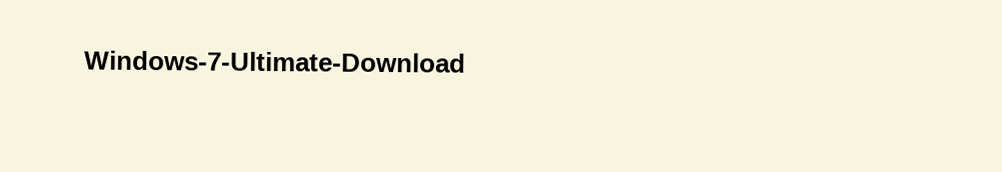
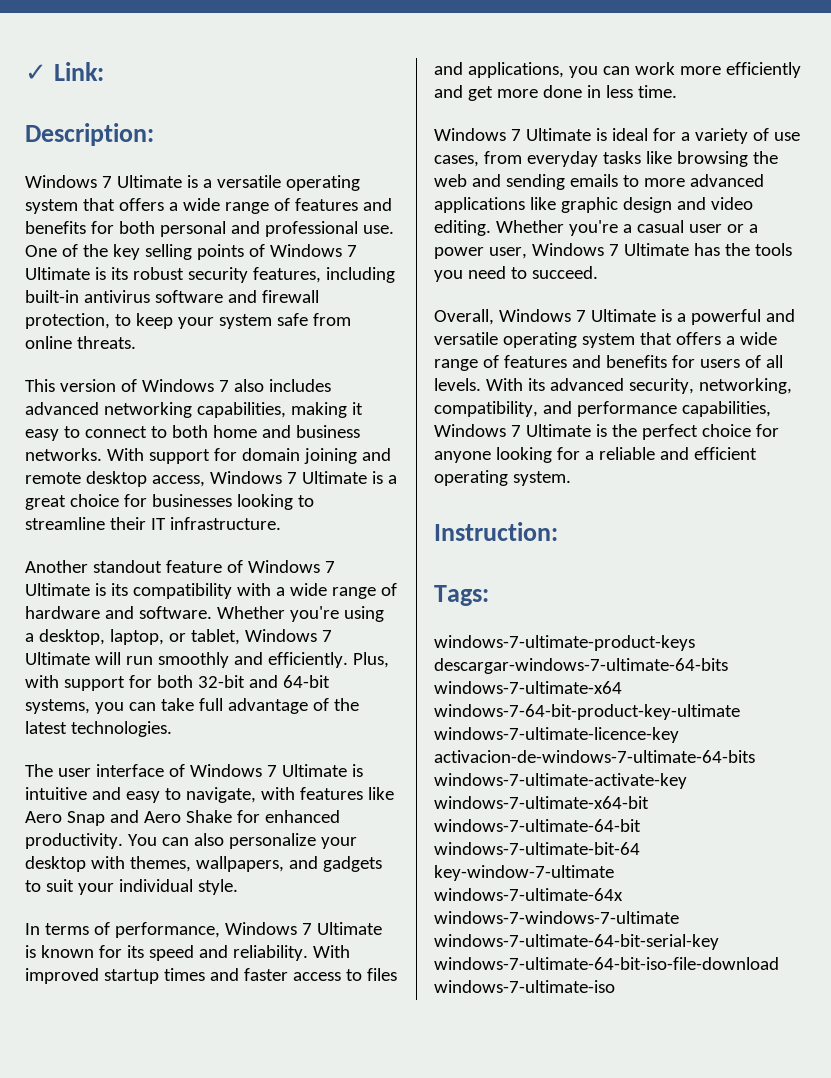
- Windows-7-Ultimate-Download
+ ✓ Link:
+ Description:
+ Windows 7 Ultimate is a versatile operating system that offers a wide range of features and benefits for both personal and professional use. One of the key selling points of Windows 7 Ultimate is its robust security features, including built-in antivirus software and firewall protection, to keep your system safe from online threats.
+ This version of Windows 7 also includes advanced networking capabilities, making it easy to connect to both home and business networks. With support for domain joining and remote desktop access, Windows 7 Ultimate is a great choice for businesses looking to streamline their IT infrastructure.
+ Another standout feature of Windows 7 Ultimate is its compatibility with a wide range of hardware and software. Whether you're using a desktop, laptop, or tablet, Windows 7 Ultimate will run smoothly and efficiently. Plus, with support for both 32-bit and 64-bit systems, you can take full advantage of the latest technologies.
+ The user interface of Windows 7 Ultimate is intuitive and easy to navigate, with features like Aero Snap and Aero Shake for enhanced productivity. You can also personalize your desktop with themes, wallpapers, and gadgets to suit your individual style.
+ In terms of performance, Windows 7 Ultimate is known for its speed and reliability. With improved startup times and faster access to files and applications, you can work more efficiently and get more done in less time.
+ Windows 7 Ultimate is ideal for a variety of use cases, from everyday tasks like browsing the web and sending emails to more advanced applications like graphic design and video editing. Whether you're a casual user or a power user, Windows 7 Ultimate has the tools you need to succeed.
+ Overall, Windows 7 Ultimate is a powerful and versatile operating system that offers a wide range of features and benefits for users of all levels. With its advanced security, networking, compatibility, and performance capabilities, Windows 7 Ultimate is the perfect choice for anyone looking for a reliable and efficient operating system.
+ Instruction:
+ Tags:
+ windows-7-ultimate-product-keys descargar-windows-7-ultimate-64-bits windows-7-ultimate-x64 windows-7-64-bit-product-key-ultimate windows-7-ultimate-licence-key activacion-de-windows-7-ultimate-64-bits windows-7-ultimate-activate-key windows-7-ultimate-x64-bit windows-7-ultimate-64-bit windows-7-ultimate-bit-64 key-window-7-ultimate windows-7-ultimate-64x windows-7-windows-7-ultimate windows-7-ultimate-64-bit-serial-key windows-7-ultimate-64-bit-iso-file-download windows-7-ultimate-iso

